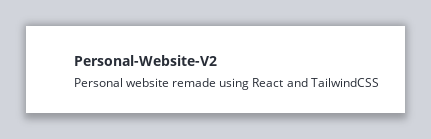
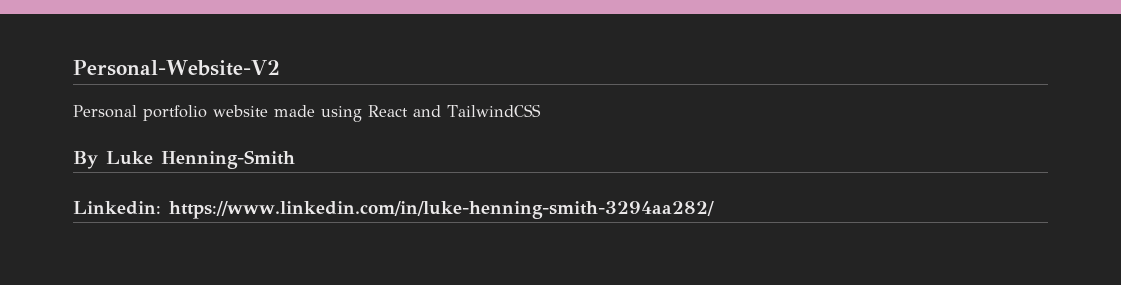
- Personal website remade using React and TailwindCSS
+ Personal portfolio website made using React and TailwindCSS
+ By Luke Henning-Smith
+ Linkedin: https://www.linkedin.com/in/luke-henning-smith-3294aa282/

